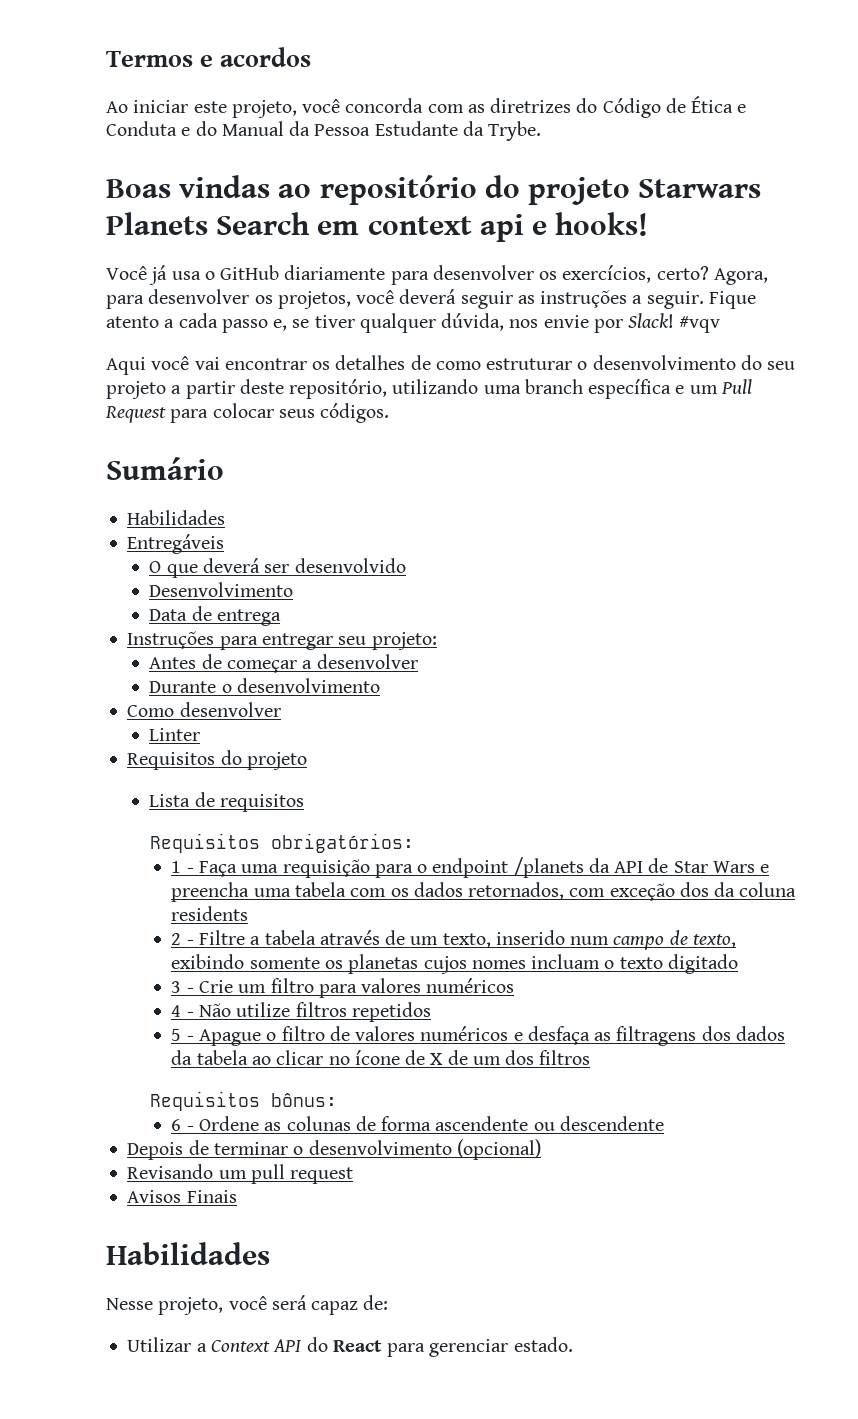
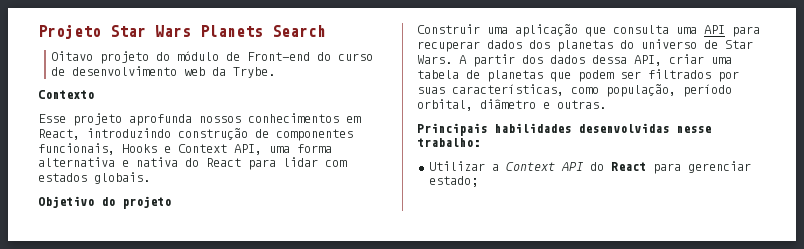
- Termos e acordos
- Ao iniciar este projeto, você concorda com as diretrizes do Código de Ética e Conduta e do Manual da Pessoa Estudante da Trybe.
- Boas vindas ao repositório do projeto Starwars Planets Search em context api e hooks!
- Você já usa o GitHub diariamente para desenvolver os exercícios, certo? Agora, para desenvolver os projetos, você deverá seguir as instruções a seguir. Fique atento a cada passo e, se tiver qualquer dúvida, nos envie por Slack! #vqv
- Aqui você vai encontrar os detalhes de como estruturar o desenvolvimento do seu projeto a partir deste repositório, utilizando uma branch específica e um Pull Request para colocar seus códigos.
- Sumário
- Habilidades
- Entregáveis
- O que deverá ser desenvolvido
- Desenvolvimento
- Data de entrega
- Instruções para entregar seu projeto:
- Antes de começar a desenvolver
- Durante o desenvolvimento
- Como desenvolver
- Linter
- Requisitos do projeto
- Lista de requisitos
- Requisitos obrigatórios:
- 1 - Faça uma requisição para o endpoint /planets da API de Star Wars e preencha uma tabela com os dados retornados, com exceção dos da coluna residents
- 2 - Filtre a tabela através de um texto, inserido num campo de texto, exibindo somente os planetas cujos nomes incluam o texto digitado
- 3 - Crie um filtro para valores numéricos
- 4 - Não utilize filtros repetidos
- 5 - Apague o filtro de valores numéricos e desfaça as filtragens dos dados da tabela ao clicar no ícone de X de um dos filtros
- Requisitos bônus:
- 6 - Ordene as colunas de forma ascendente ou descendente
- Depois de terminar o desenvolvimento (opcional)
- Revisando um pull request
- Avisos Finais
- Habilidades
- Nesse projeto, você será capaz de:
+ Projeto Star Wars Planets Search
+ Oitavo projeto do módulo de Front-end do curso de desenvolvimento web da Trybe.
+ Contexto
+ Esse projeto aprofunda nossos conhecimentos em React, introduzindo construção de componentes funcionais, Hooks e Context API, uma forma alternativa e nativa do React para lidar com estados globais.
+ Objetivo do projeto
+ Construir uma aplicação que consulta uma API para recuperar dados dos planetas do universo de Star Wars. A partir dos dados dessa API, criar uma tabela de planetas que podem ser filtrados por suas características, como população, período orbital, diâmetro e outras.
+ Principais habilidades desenvolvidas nesse trabalho:
- Utilizar a Context API do React para gerenciar estado.
+ Utilizar a Context API do React para gerenciar estado;

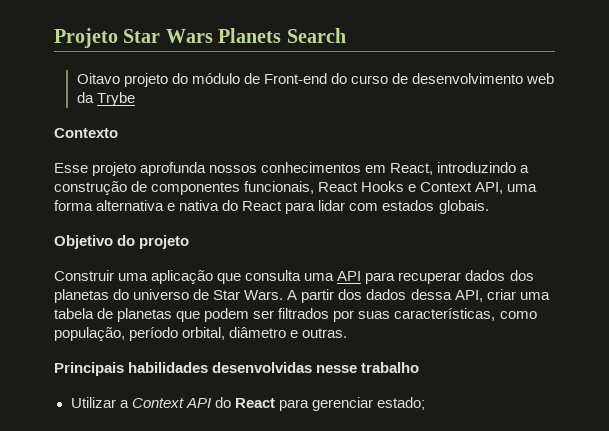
- Oitavo projeto do módulo de Front-end do curso de desenvolvimento web da Trybe.
+ Oitavo projeto do módulo de Front-end do curso de desenvolvimento web da Trybe
- Esse projeto aprofunda nossos conhecimentos em React, introduzindo construção de componentes funcionais, Hooks e Context API, uma forma alternativa e nativa do React para lidar com estados globais.
+ Esse projeto aprofunda nossos conhecimentos em React, introduzindo a construção de componentes funcionais, React Hooks e Context API, uma forma alternativa e nativa do React para lidar com estados globais.
- Principais habilidades desenvolvidas nesse trabalho:
+ Principais habilidades desenvolvidas nesse trabalho

